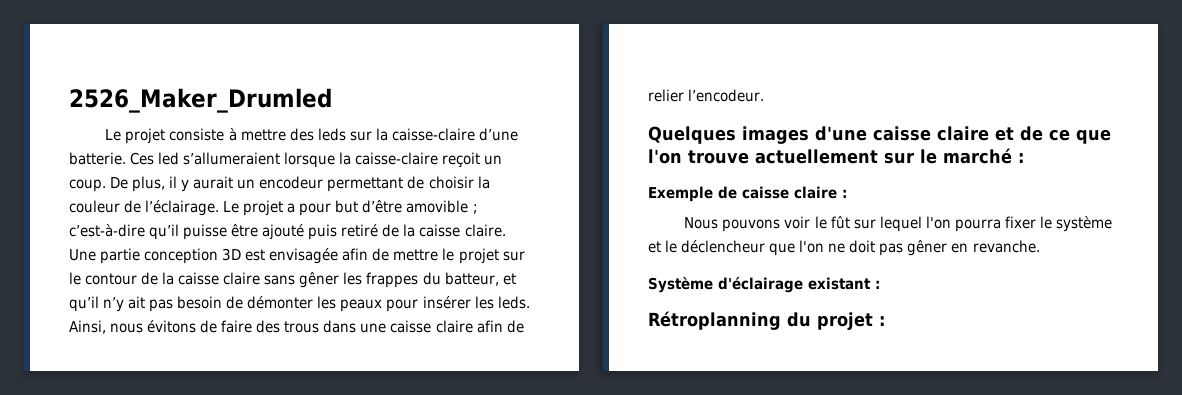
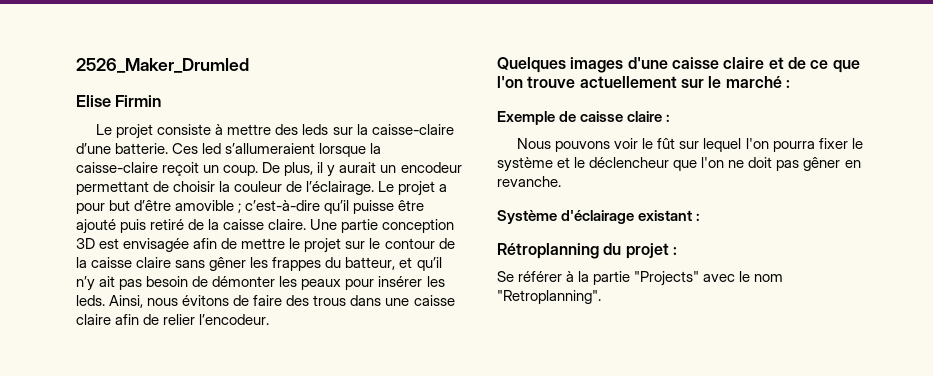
+ Elise Firmin
+ Se référer à la partie "Projects" avec le nom "Retroplanning".

